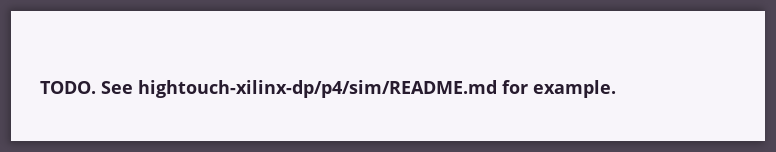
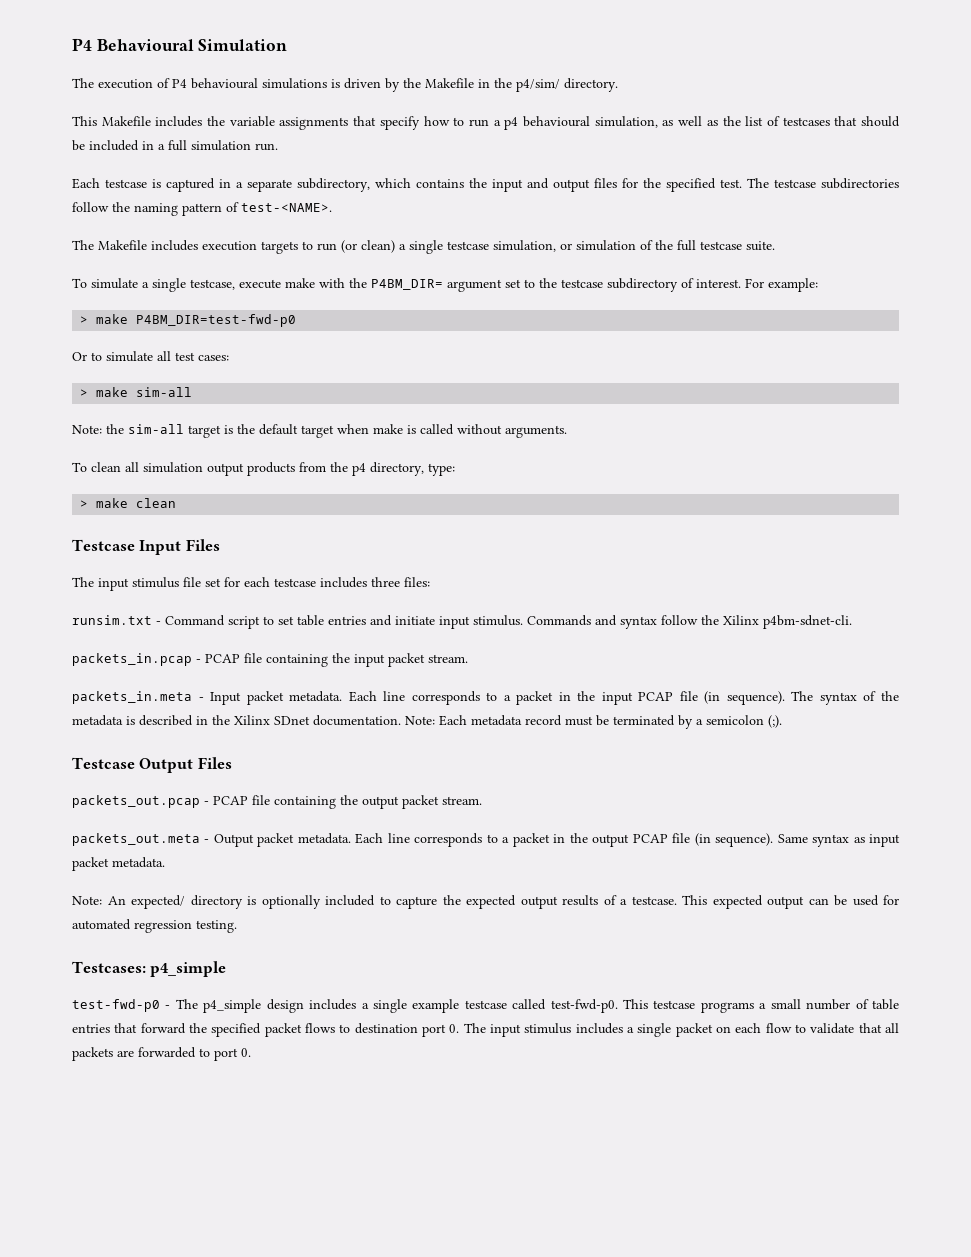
- TODO. See hightouch-xilinx-dp/p4/sim/README.md for example.
+ P4 Behavioural Simulation
+ The execution of P4 behavioural simulations is driven by the Makefile in the p4/sim/ directory.
+ This Makefile includes the variable assignments that specify how to run a p4 behavioural simulation, as well as the list of testcases that should be included in a full simulation run.
+ Each testcase is captured in a separate subdirectory, which contains the input and output files for the specified test. The testcase subdirectories follow the naming pattern of test-<NAME>.
+ The Makefile includes execution targets to run (or clean) a single testcase simulation, or simulation of the full testcase suite.
+ To simulate a single testcase, execute make with the P4BM_DIR= argument set to the testcase subdirectory of interest. For example:
+ > make P4BM_DIR=test-fwd-p0
+ Or to simulate all test cases:
+ > make sim-all
+ Note: the sim-all target is the default target when make is called without arguments.
+ To clean all simulation output products from the p4 directory, type:
+ > make clean
+ Testcase Input Files
+ The input stimulus file set for each testcase includes three files:
+ runsim.txt - Command script to set table entries and initiate input stimulus. Commands and syntax follow the Xilinx p4bm-sdnet-cli.
+ packets_in.pcap - PCAP file containing the input packet stream.
+ packets_in.meta - Input packet metadata. Each line corresponds to a packet in the input PCAP file (in sequence). The syntax of the metadata is described in the Xilinx SDnet documentation. Note: Each metadata record must be terminated by a semicolon (;).
+ Testcase Output Files
+ packets_out.pcap - PCAP file containing the output packet stream.
+ packets_out.meta - Output packet metadata. Each line corresponds to a packet in the output PCAP file (in sequence). Same syntax as input packet metadata.
+ Note: An expected/ directory is optionally included to capture the expected output results of a testcase. This expected output can be used for automated regression testing.
+ Testcases: p4_simple
+ test-fwd-p0 - The p4_simple design includes a single example testcase called test-fwd-p0. This testcase programs a small number of table entries that forward the specified packet flows to destination port 0. The input stimulus includes a single packet on each flow to validate that all packets are forwarded to port 0.

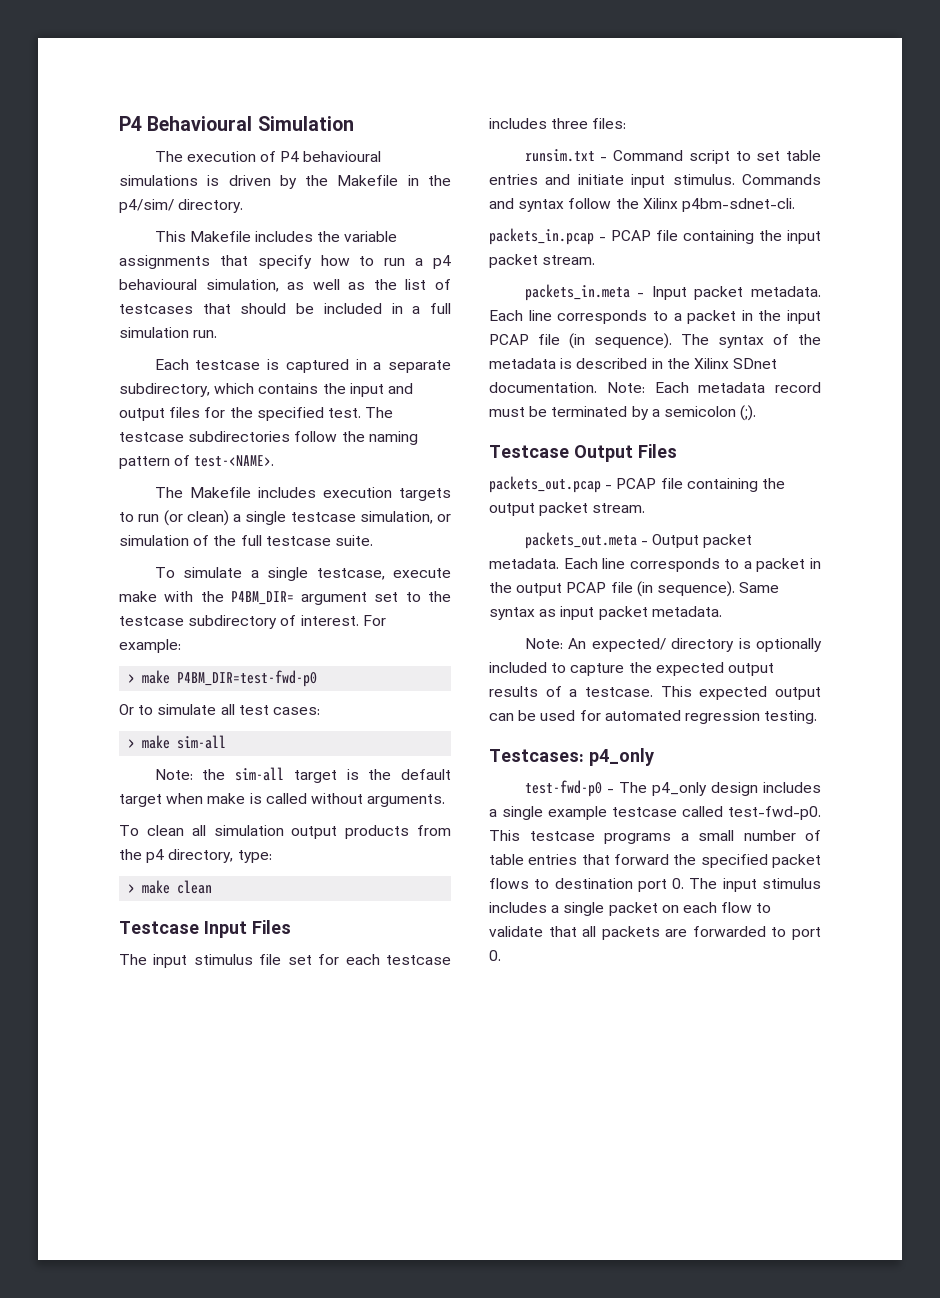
- Testcases: p4_simple
+ Testcases: p4_only
- test-fwd-p0 - The p4_simple design includes a single example testcase called test-fwd-p0.
+ test-fwd-p0 - The p4_only design includes a single example testcase called test-fwd-p0.

